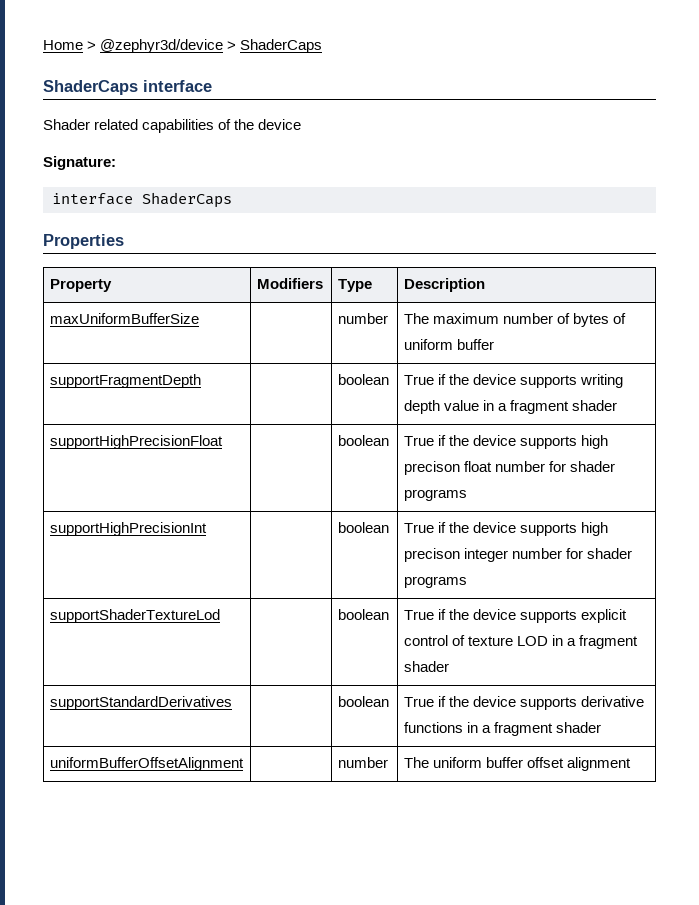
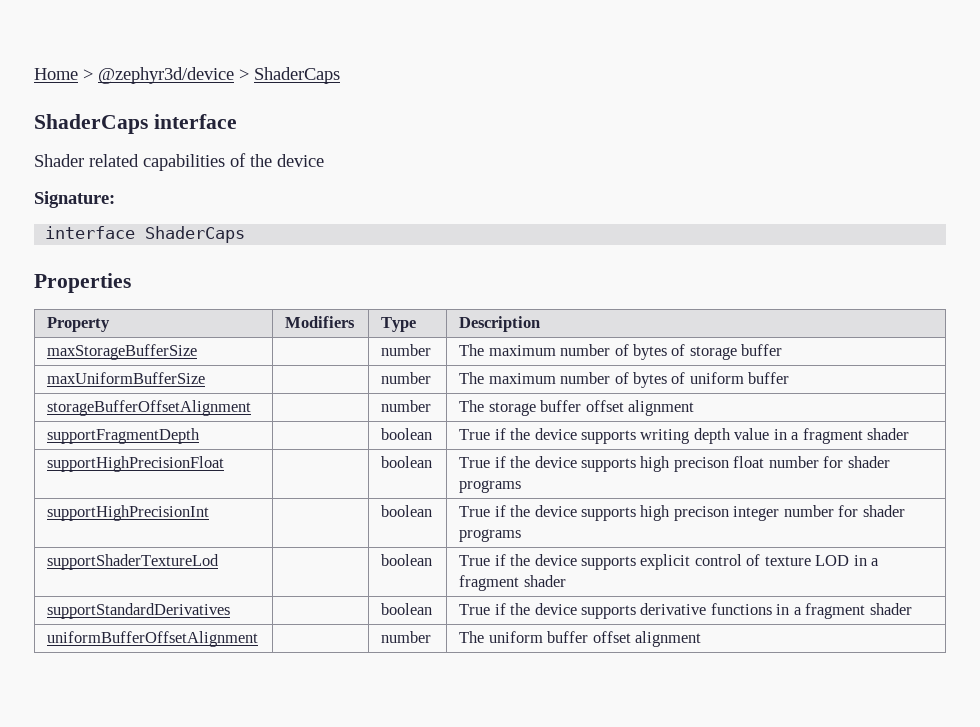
+ maxStorageBufferSize | | number | The maximum number of bytes of storage buffer
+ storageBufferOffsetAlignment | | number | The storage buffer offset alignment

